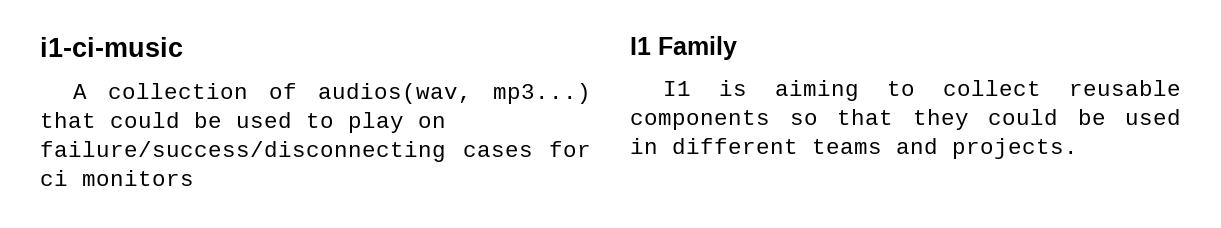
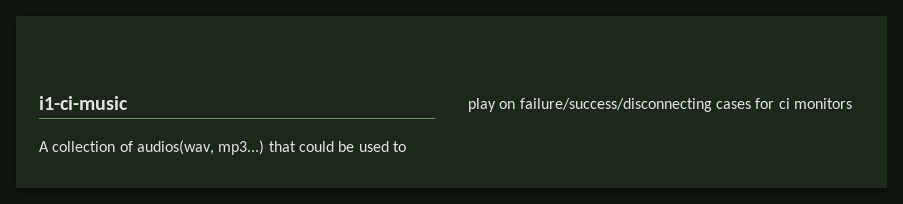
- I1 Family
- I1 is aiming to collect reusable components so that they could be used in different teams and projects.

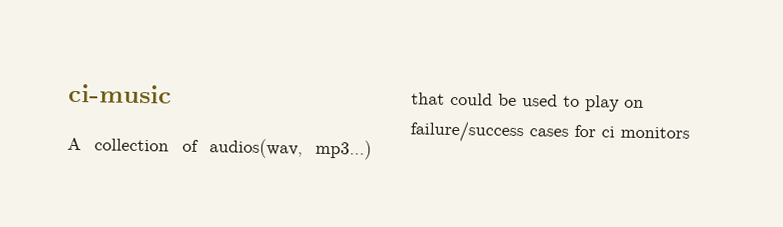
- i1-ci-music
+ ci-music
- A collection of audios(wav, mp3...) that could be used to play on failure/success/disconnecting cases for ci monitors
+ A collection of audios(wav, mp3...) that could be used to play on failure/success cases for ci monitors

